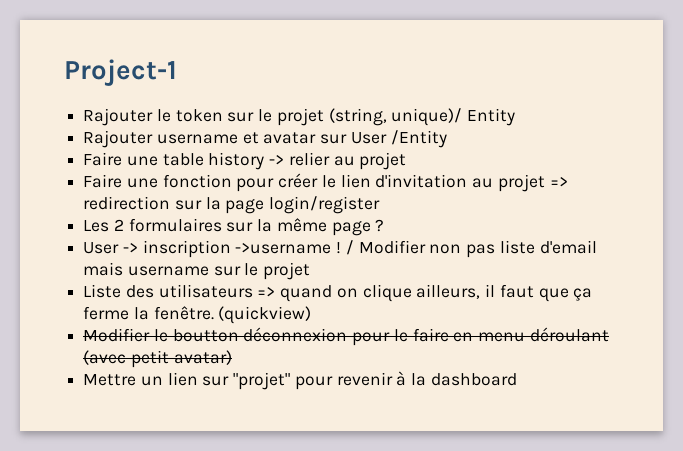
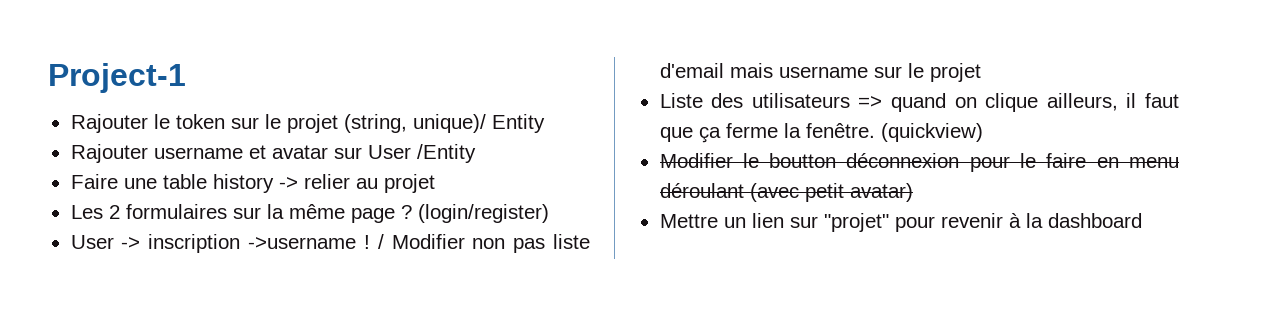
- Faire une fonction pour créer le lien d'invitation au projet => redirection sur la page login/register
+ (login/register)

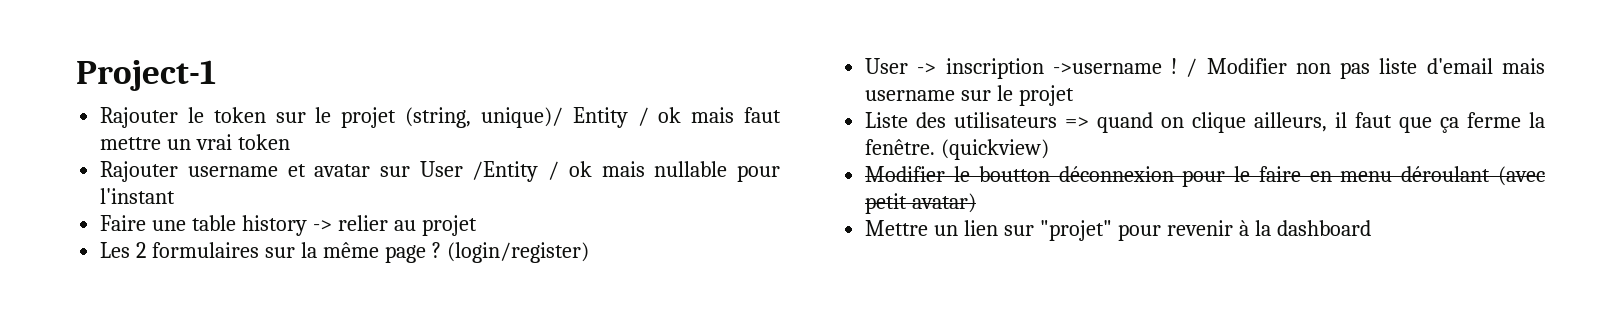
- Rajouter le token sur le projet (string, unique)/ Entity
+ Rajouter le token sur le projet (string, unique)/ Entity / ok mais faut mettre un vrai token
- Rajouter username et avatar sur User /Entity
+ Rajouter username et avatar sur User /Entity / ok mais nullable pour l'instant

